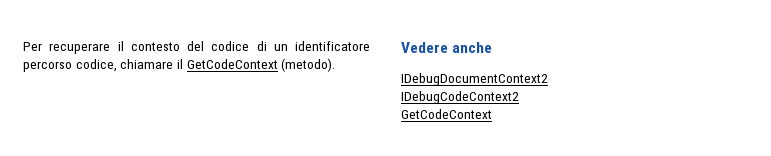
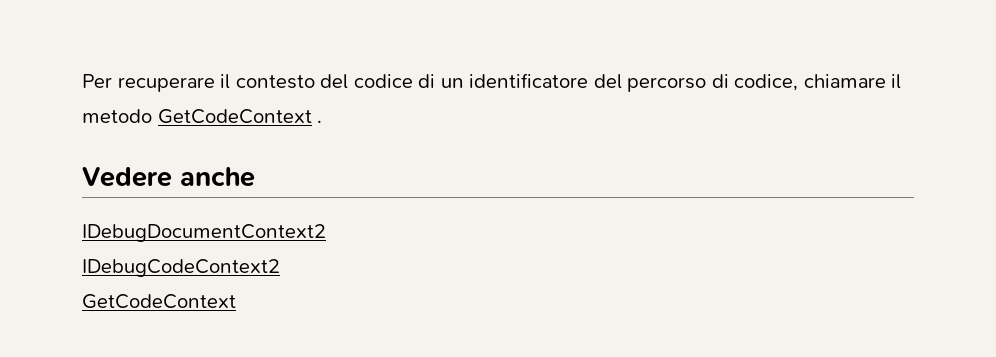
- Per recuperare il contesto del codice di un identificatore percorso codice, chiamare il GetCodeContext (metodo).
+ Per recuperare il contesto del codice di un identificatore del percorso di codice, chiamare il metodo GetCodeContext .

